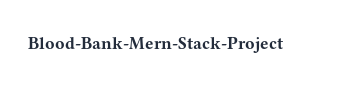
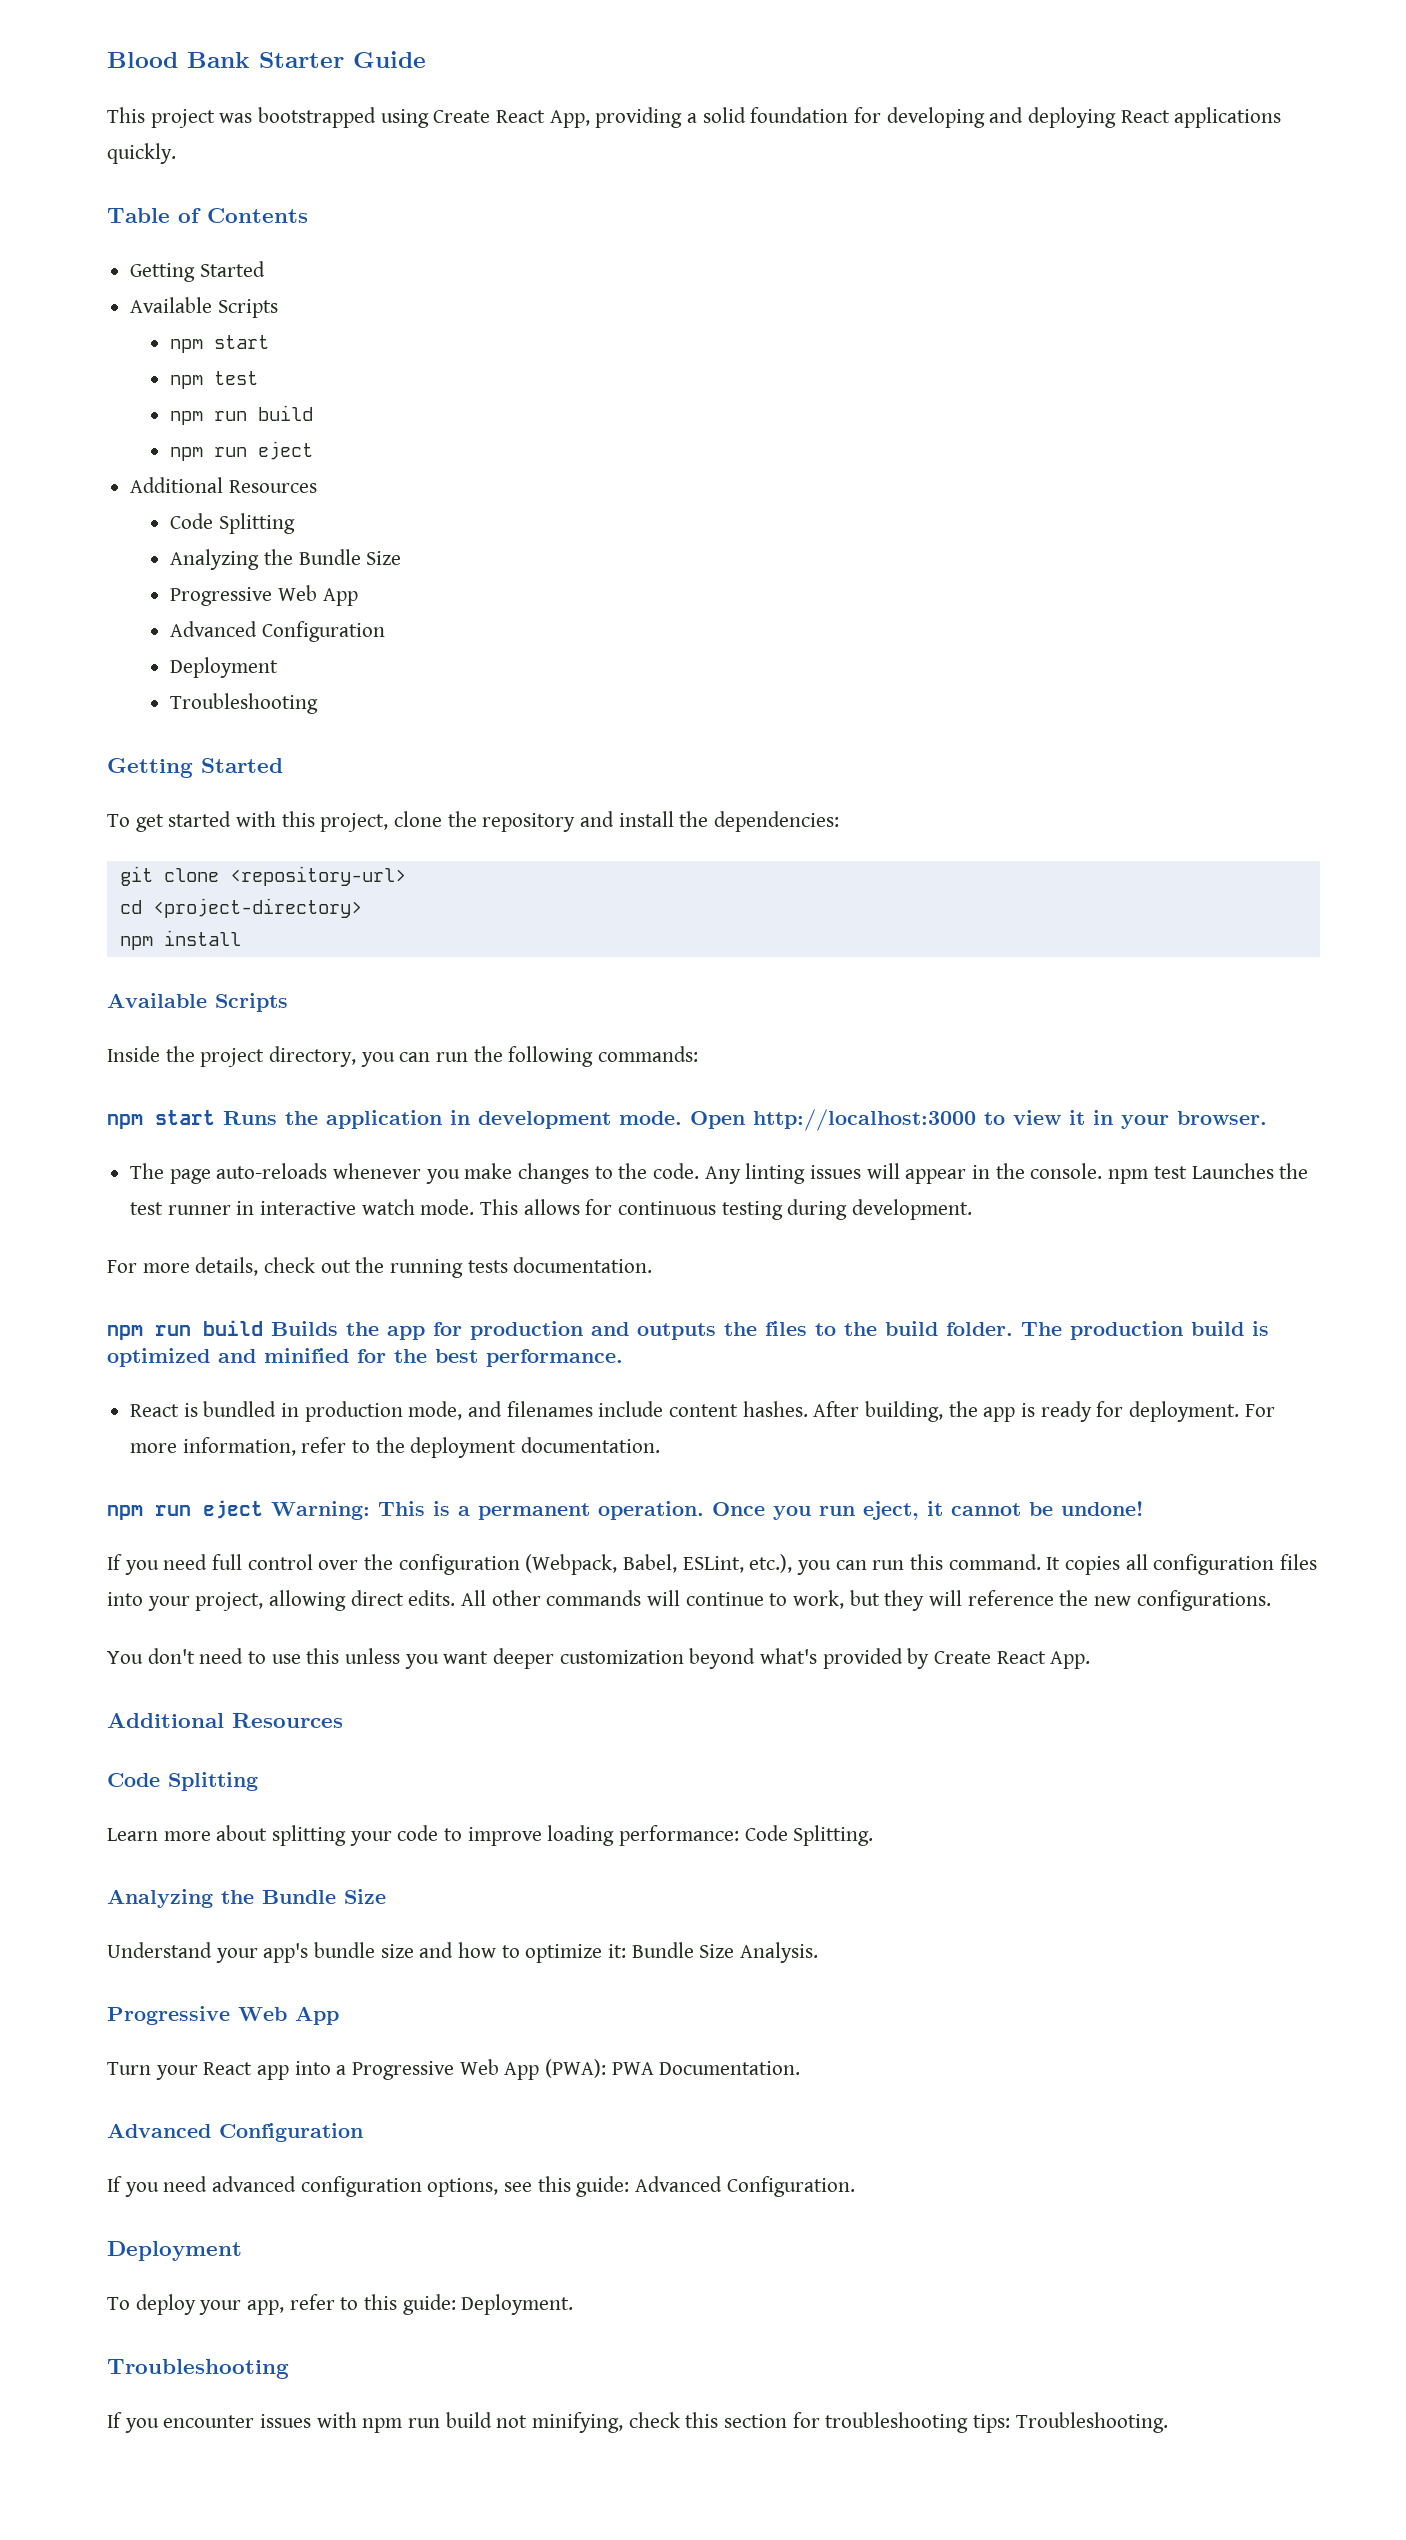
- Blood-Bank-Mern-Stack-Project
+ Blood Bank Starter Guide
+ This project was bootstrapped using Create React App, providing a solid foundation for developing and deploying React applications quickly.
+ Table of Contents
+ Getting Started
+ Available Scripts
+ npm start
+ npm test
+ npm run build
+ npm run eject
+ Additional Resources
+ Code Splitting
+ Analyzing the Bundle Size
+ Progressive Web App
+ Advanced Configuration
+ Deployment
+ Troubleshooting
+ Getting Started
+ To get started with this project, clone the repository and install the dependencies:
+ git clone <repository-url>
+ cd <project-directory>
+ npm install
+ Available Scripts
+ Inside the project directory, you can run the following commands:
+ npm start Runs the application in development mode. Open http://localhost:3000 to view it in your browser.
+ The page auto-reloads whenever you make changes to the code. Any linting issues will appear in the console. npm test Launches the test runner in interactive watch mode. This allows for continuous testing during development.
+ For more details, check out the running tests documentation.
+ npm run build Builds the app for production and outputs the files to the build folder. The production build is optimized and minified for the best performance.
+ React is bundled in production mode, and filenames include content hashes. After building, the app is ready for deployment. For more information, refer to the deployment documentation.
+ npm run eject Warning: This is a permanent operation. Once you run eject, it cannot be undone!
+ If you need full control over the configuration (Webpack, Babel, ESLint, etc.), you can run this command. It copies all configuration files into your project, allowing direct edits. All other commands will continue to work, but they will reference the new configurations.
+ You don't need to use this unless you want deeper customization beyond what's provided by Create React App.
+ Additional Resources
+ Code Splitting
+ Learn more about splitting your code to improve loading performance: Code Splitting.
+ Analyzing the Bundle Size
+ Understand your app's bundle size and how to optimize it: Bundle Size Analysis.
+ Progressive Web App
+ Turn your React app into a Progressive Web App (PWA): PWA Documentation.
+ Advanced Configuration
+ If you need advanced configuration options, see this guide: Advanced Configuration.
+ Deployment
+ To deploy your app, refer to this guide: Deployment.
+ Troubleshooting
+ If you encounter issues with npm run build not minifying, check this section for troubleshooting tips: Troubleshooting.

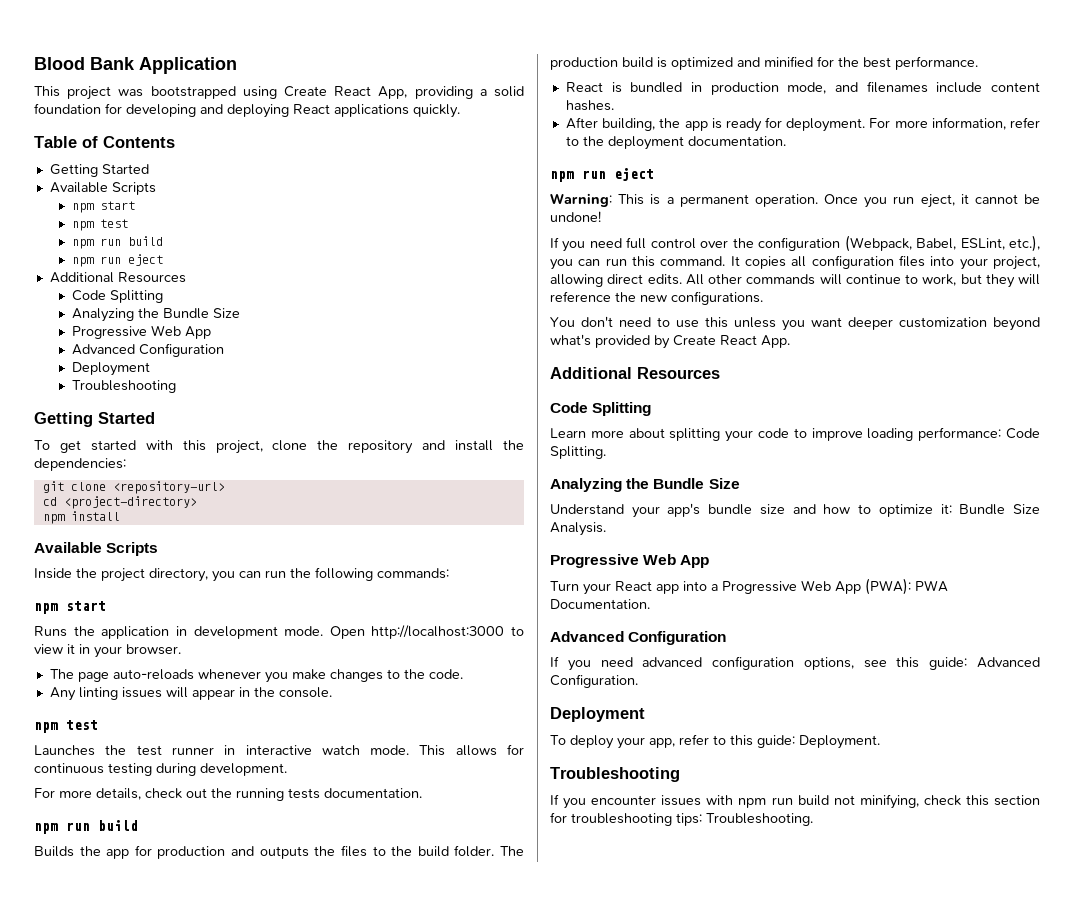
- Blood Bank Starter Guide
+ Blood Bank Application
  Inside the project directory, you can run the following commands:
- npm start Runs the application in development mode.
+ npm start
+ Runs the application in development mode.
- The page auto-reloads whenever you make changes to the code. Any linting issues will appear in the console. npm test Launches the test runner in interactive watch mode.
+ The page auto-reloads whenever you make changes to the code.
+ Any linting issues will appear in the console.
+ npm test
+ Launches the test runner in interactive watch mode.
  For more details, check out the running tests documentation.
- npm run build Builds the app for production and outputs the files to the build folder.
+ npm run build
+ Builds the app for production and outputs the files to the build folder.
- React is bundled in production mode, and filenames include content hashes. After building, the app is ready for deployment.
+ React is bundled in production mode, and filenames include content hashes.
+ After building, the app is ready for deployment.
  For more information, refer to the deployment documentation.
- npm run eject Warning: This is a permanent operation.
+ npm run eject
+ Warning: This is a permanent operation.

